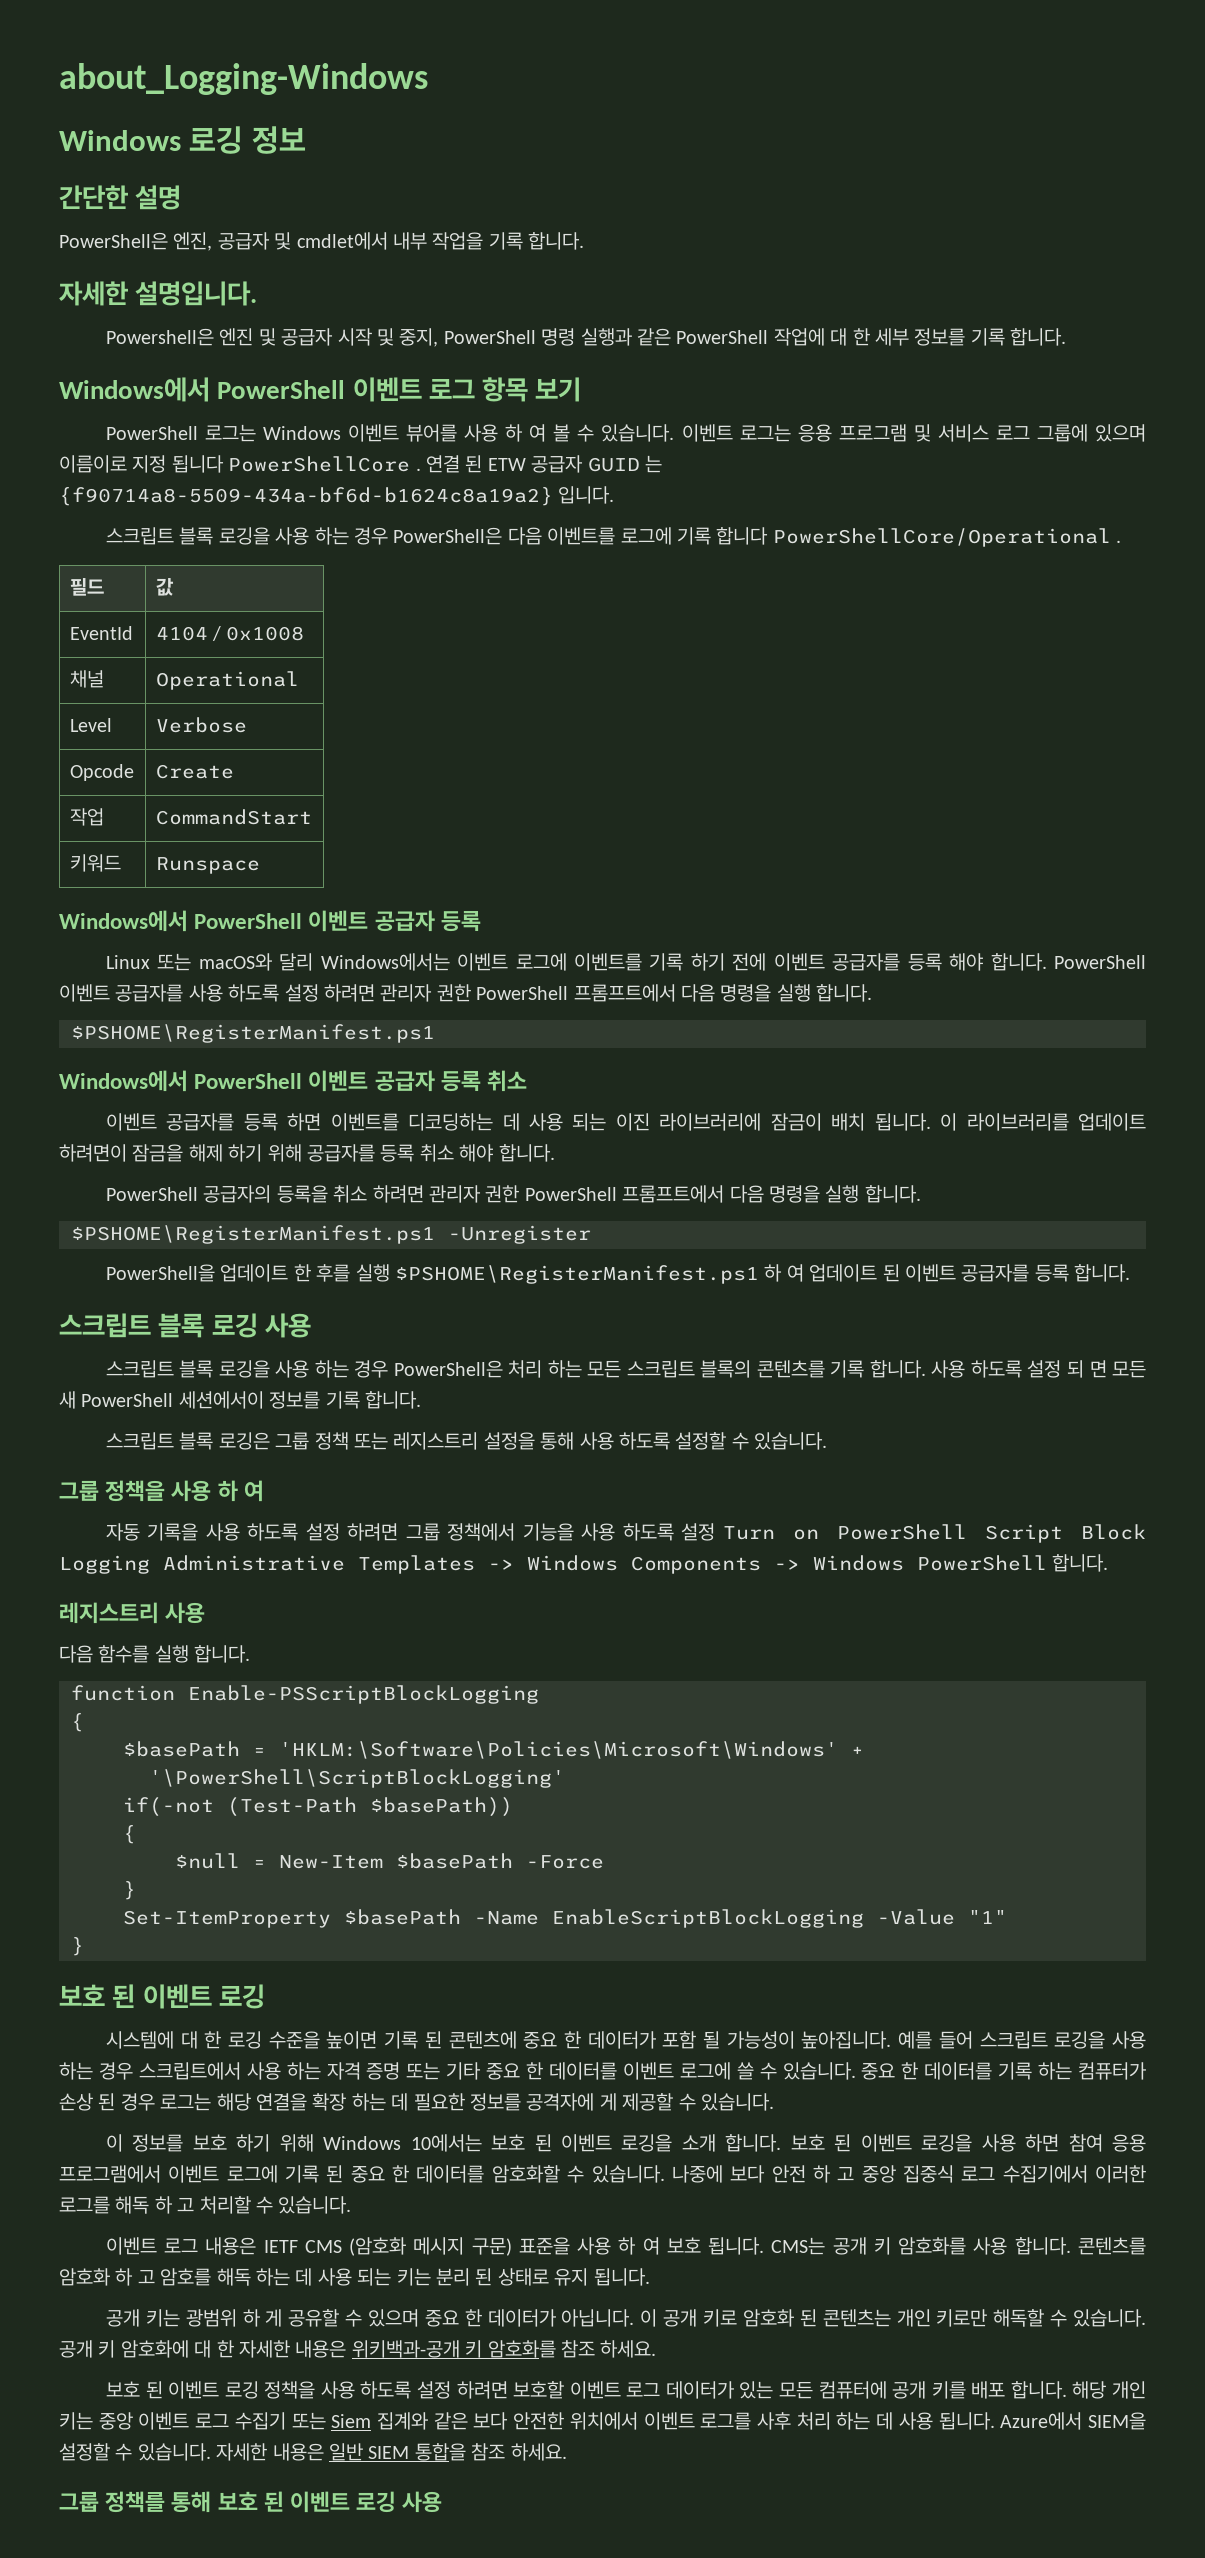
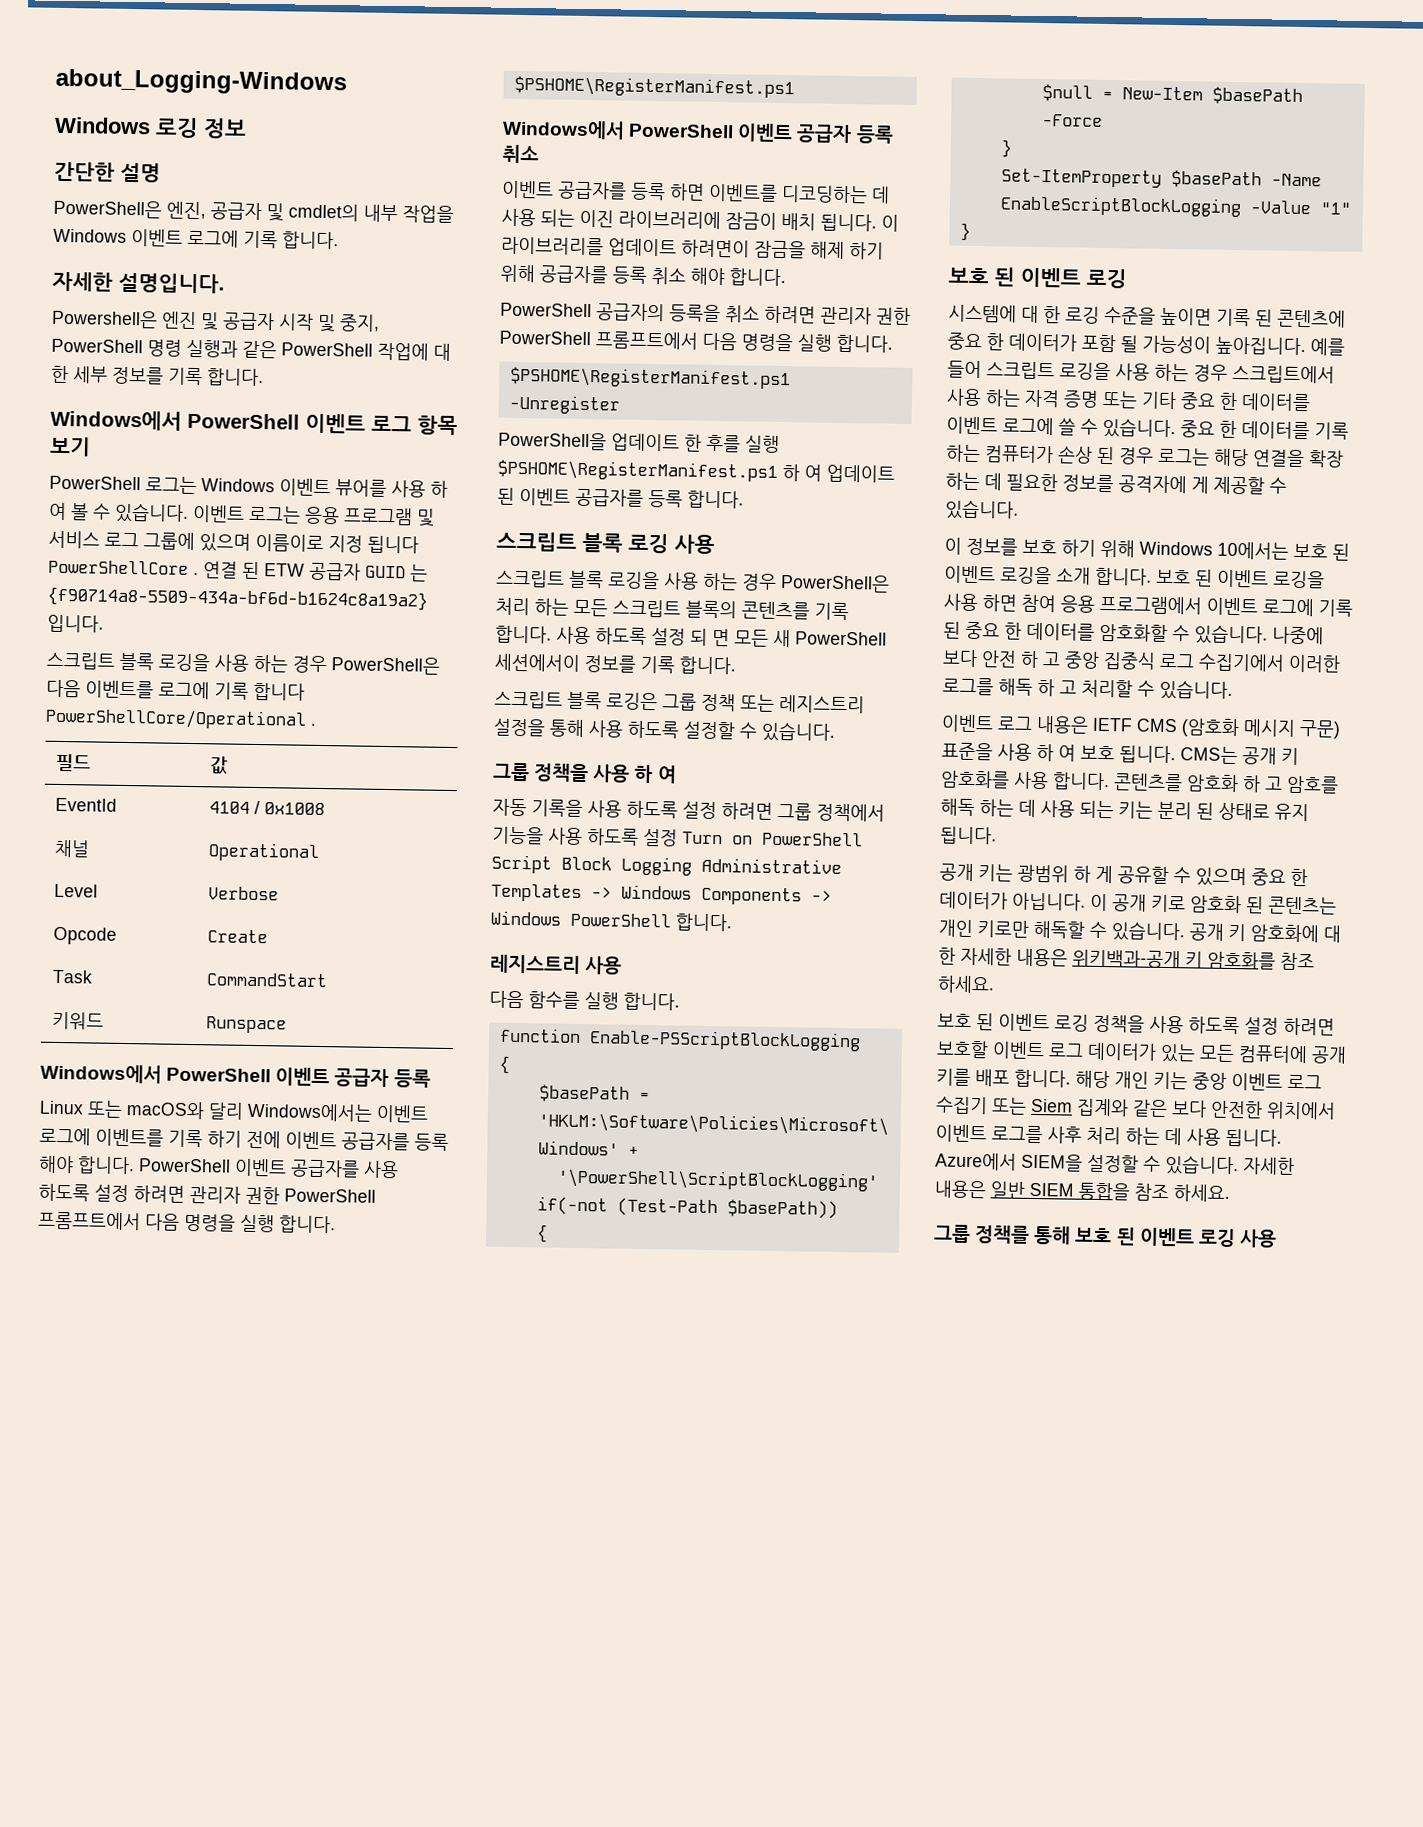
- PowerShell은 엔진, 공급자 및 cmdlet에서 내부 작업을 기록 합니다.
+ PowerShell은 엔진, 공급자 및 cmdlet의 내부 작업을 Windows 이벤트 로그에 기록 합니다.
- 작업 | CommandStart
+ Task | CommandStart

